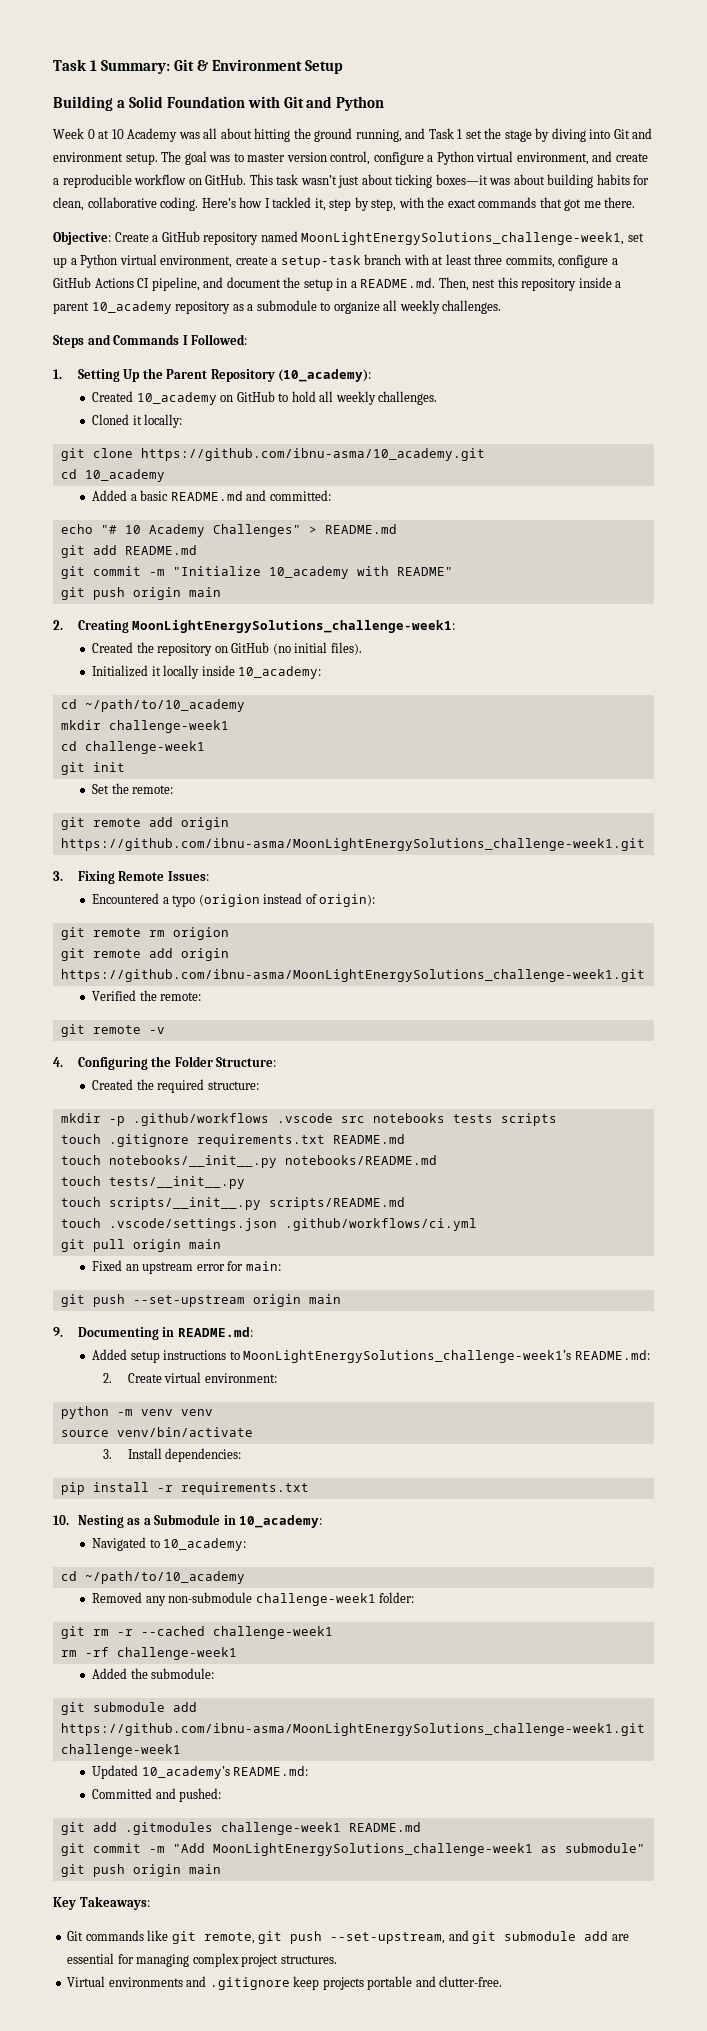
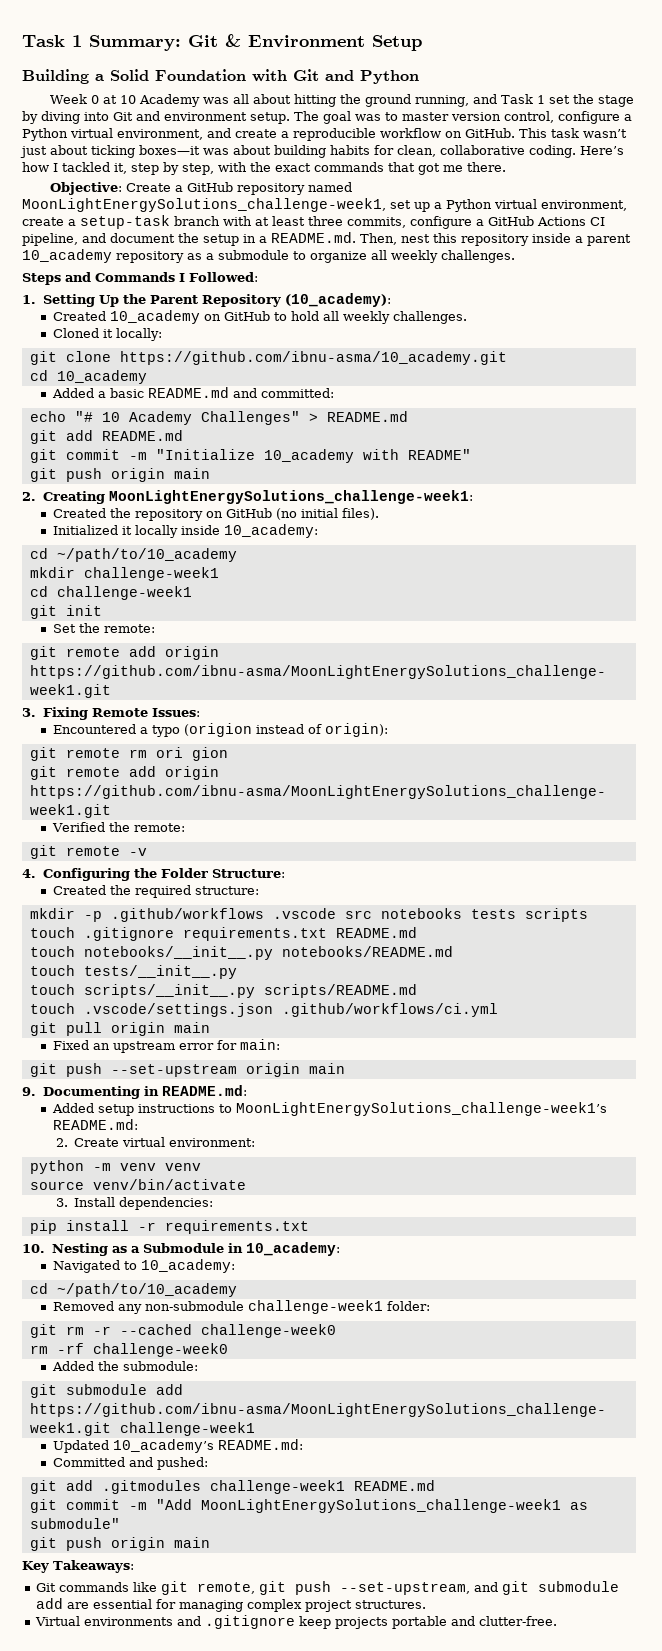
- git remote rm origion
+ git remote rm ori gion
- git rm -r --cached challenge-week1
+ git rm -r --cached challenge-week0
- rm -rf challenge-week1
+ rm -rf challenge-week0

